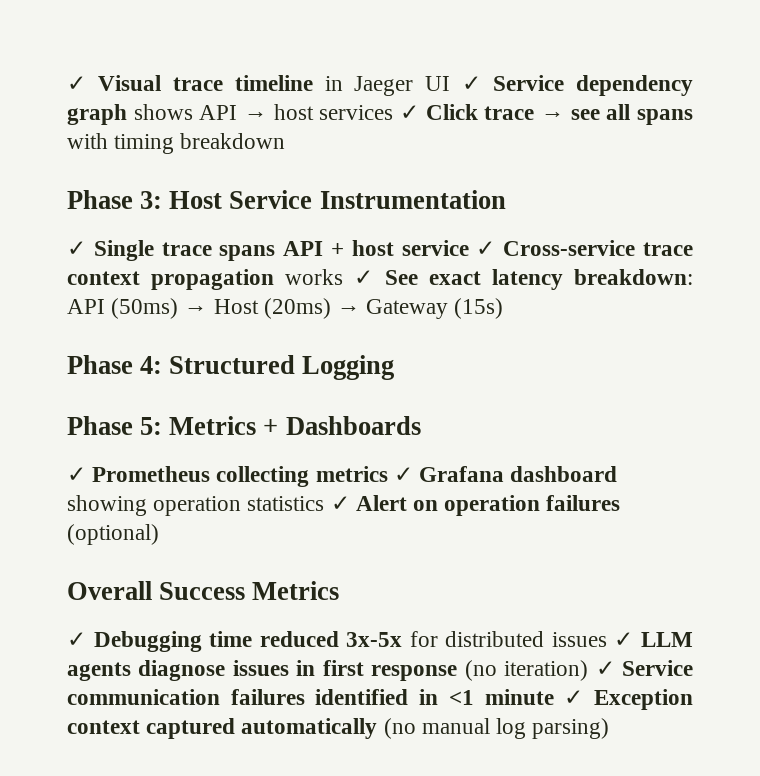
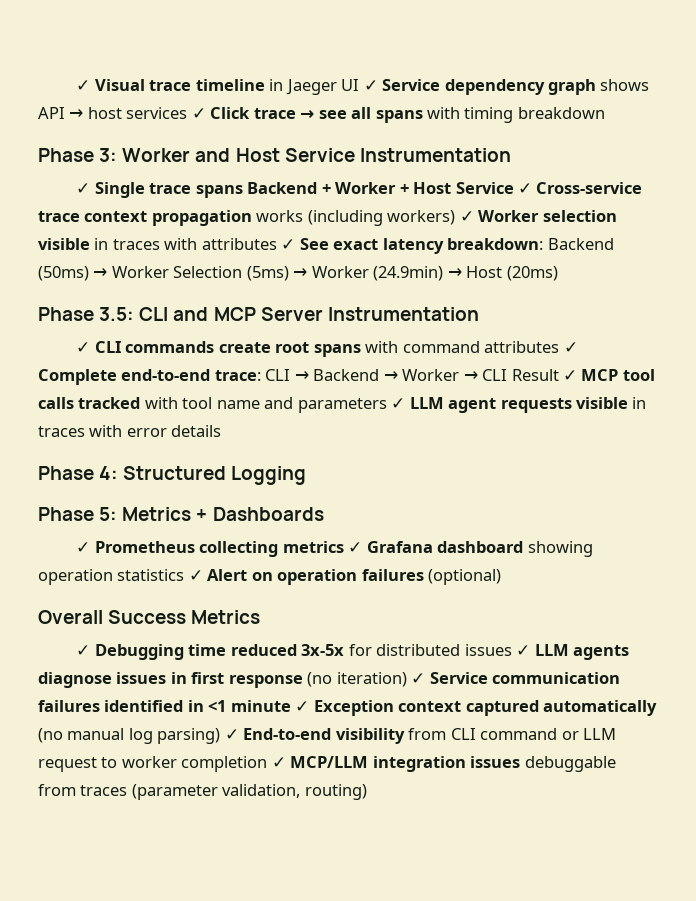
- Phase 3: Host Service Instrumentation
+ Phase 3: Worker and Host Service Instrumentation
- ✓ Single trace spans API + host service ✓ Cross-service trace context propagation works ✓ See exact latency breakdown: API (50ms) → Host (20ms) → Gateway (15s)
+ ✓ Single trace spans Backend + Worker + Host Service ✓ Cross-service trace context propagation works (including workers) ✓ Worker selection visible in traces with attributes ✓ See exact latency breakdown: Backend (50ms) → Worker Selection (5ms) → Worker (24.9min) → Host (20ms)
+ Phase 3.5: CLI and MCP Server Instrumentation
+ ✓ CLI commands create root spans with command attributes ✓ Complete end-to-end trace: CLI → Backend → Worker → CLI Result ✓ MCP tool calls tracked with tool name and parameters ✓ LLM agent requests visible in traces with error details
- ✓ Debugging time reduced 3x-5x for distributed issues ✓ LLM agents diagnose issues in first response (no iteration) ✓ Service communication failures identified in <1 minute ✓ Exception context captured automatically (no manual log parsing)
+ ✓ Debugging time reduced 3x-5x for distributed issues ✓ LLM agents diagnose issues in first response (no iteration) ✓ Service communication failures identified in <1 minute ✓ Exception context captured automatically (no manual log parsing) ✓ End-to-end visibility from CLI command or LLM request to worker completion ✓ MCP/LLM integration issues debuggable from traces (parameter validation, routing)

